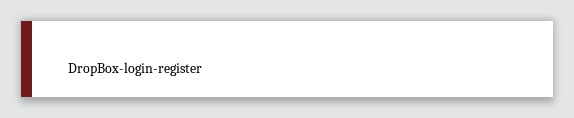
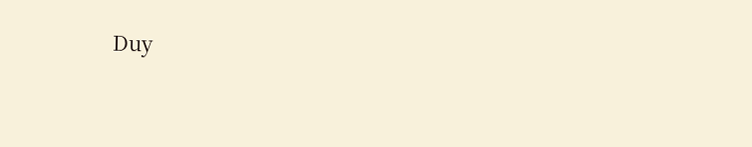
- DropBox-login-register
+ Duy

